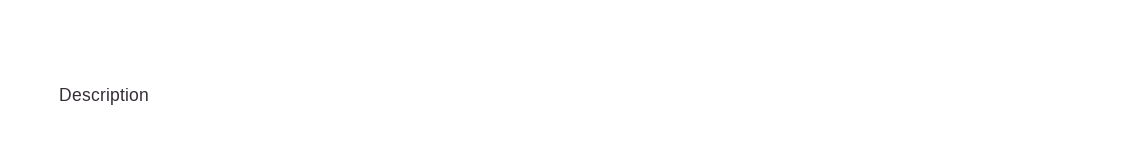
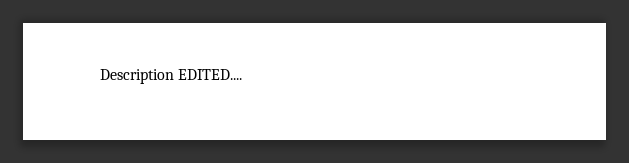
- Description
+ Description EDITED....

